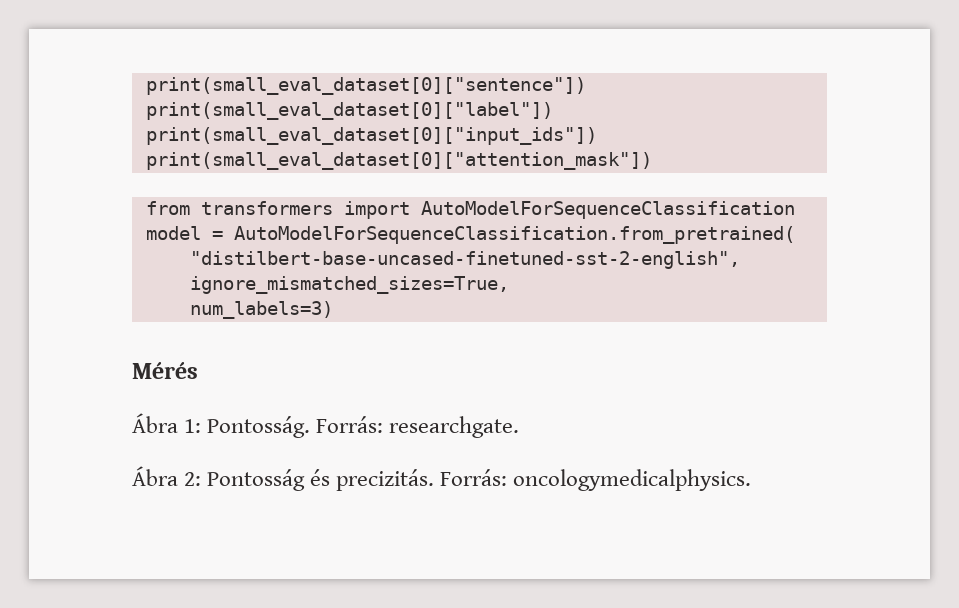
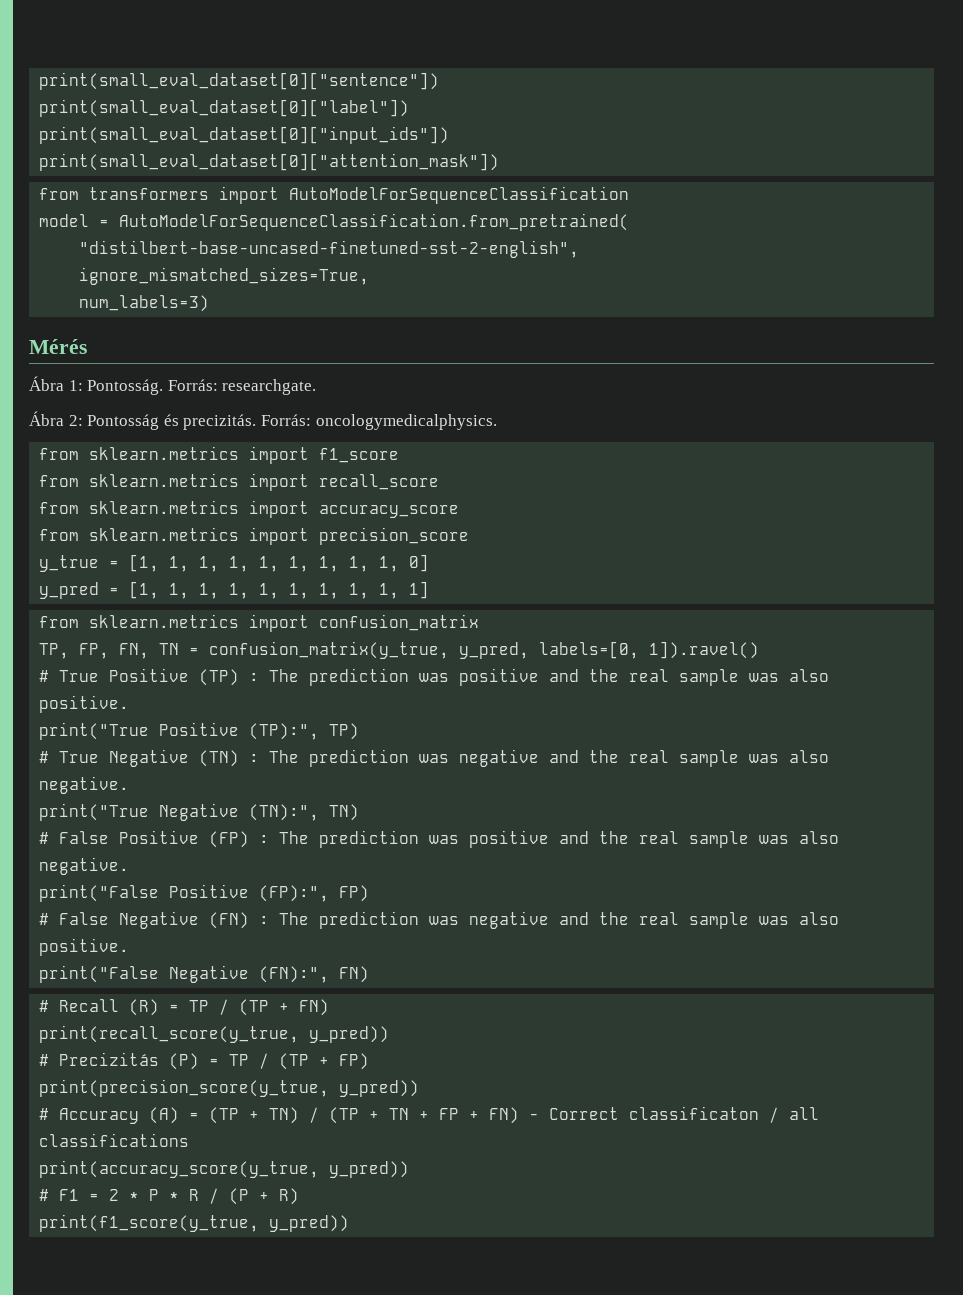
+ from sklearn.metrics import f1_score
+ from sklearn.metrics import recall_score
+ from sklearn.metrics import accuracy_score
+ from sklearn.metrics import precision_score
+ y_true = [1, 1, 1, 1, 1, 1, 1, 1, 1, 0]
+ y_pred = [1, 1, 1, 1, 1, 1, 1, 1, 1, 1]
+ from sklearn.metrics import confusion_matrix
+ TP, FP, FN, TN = confusion_matrix(y_true, y_pred, labels=[0, 1]).ravel()
+ # True Positive (TP) : The prediction was positive and the real sample was also positive.
+ print("True Positive (TP):", TP)
+ # True Negative (TN) : The prediction was negative and the real sample was also negative.
+ print("True Negative (TN):", TN)
+ # False Positive (FP) : The prediction was positive and the real sample was also negative.
+ print("False Positive (FP):", FP)
+ # False Negative (FN) : The prediction was negative and the real sample was also positive.
+ print("False Negative (FN):", FN)
+ # Recall (R) = TP / (TP + FN)
+ print(recall_score(y_true, y_pred))
+ # Precizitás (P) = TP / (TP + FP)
+ print(precision_score(y_true, y_pred))
+ # Accuracy (A) = (TP + TN) / (TP + TN + FP + FN) - Correct classificaton / all classifications
+ print(accuracy_score(y_true, y_pred))
+ # F1 = 2 * P * R / (P + R)
+ print(f1_score(y_true, y_pred))

